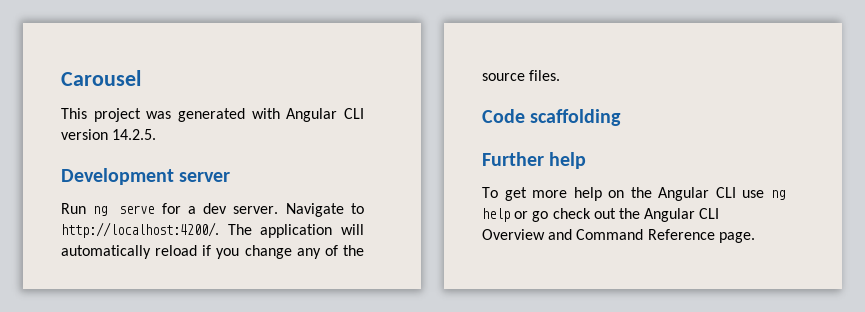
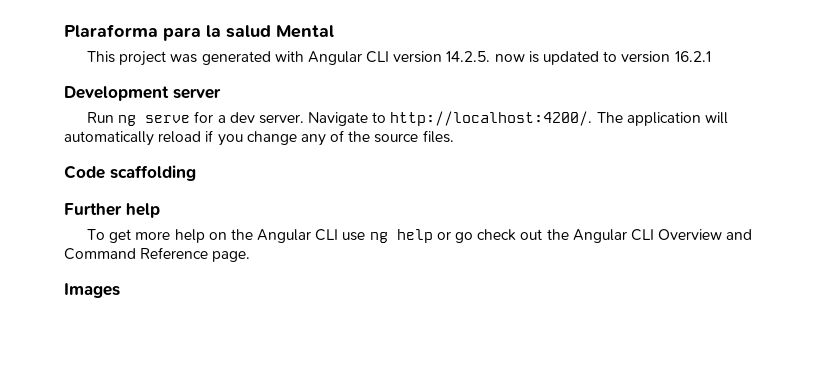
- Carousel
+ Plaraforma para la salud Mental
- This project was generated with Angular CLI version 14.2.5.
+ This project was generated with Angular CLI version 14.2.5. now is updated to version 16.2.1
+ Images

